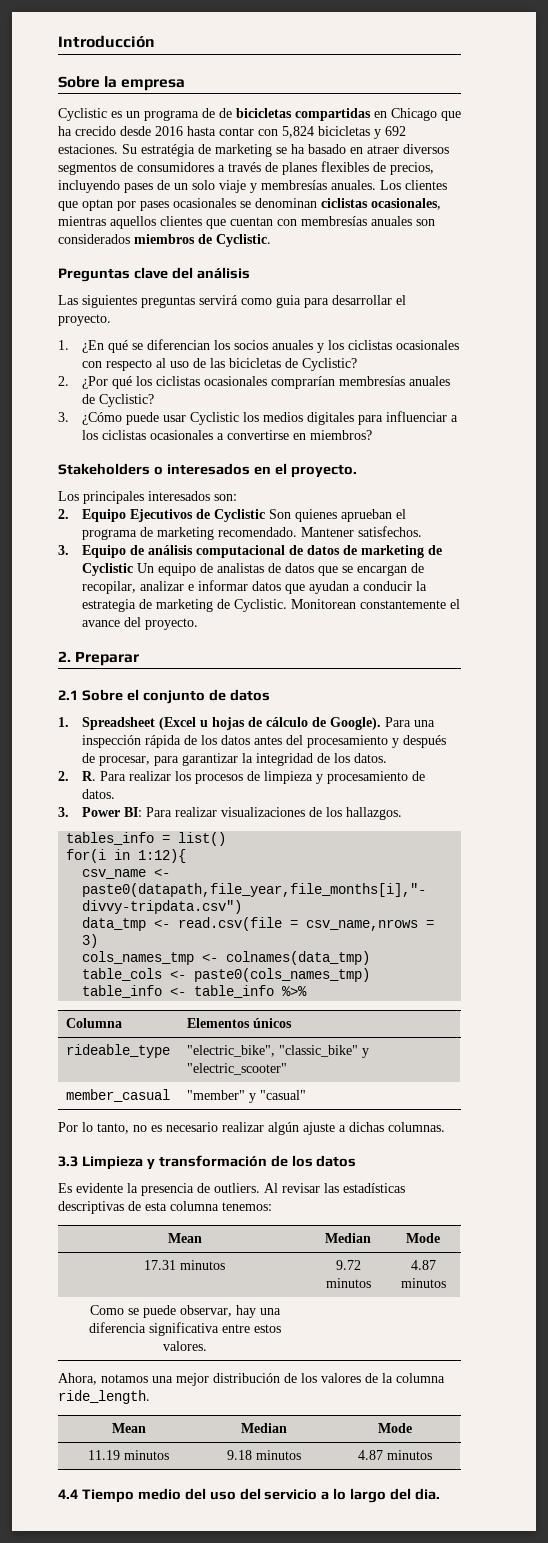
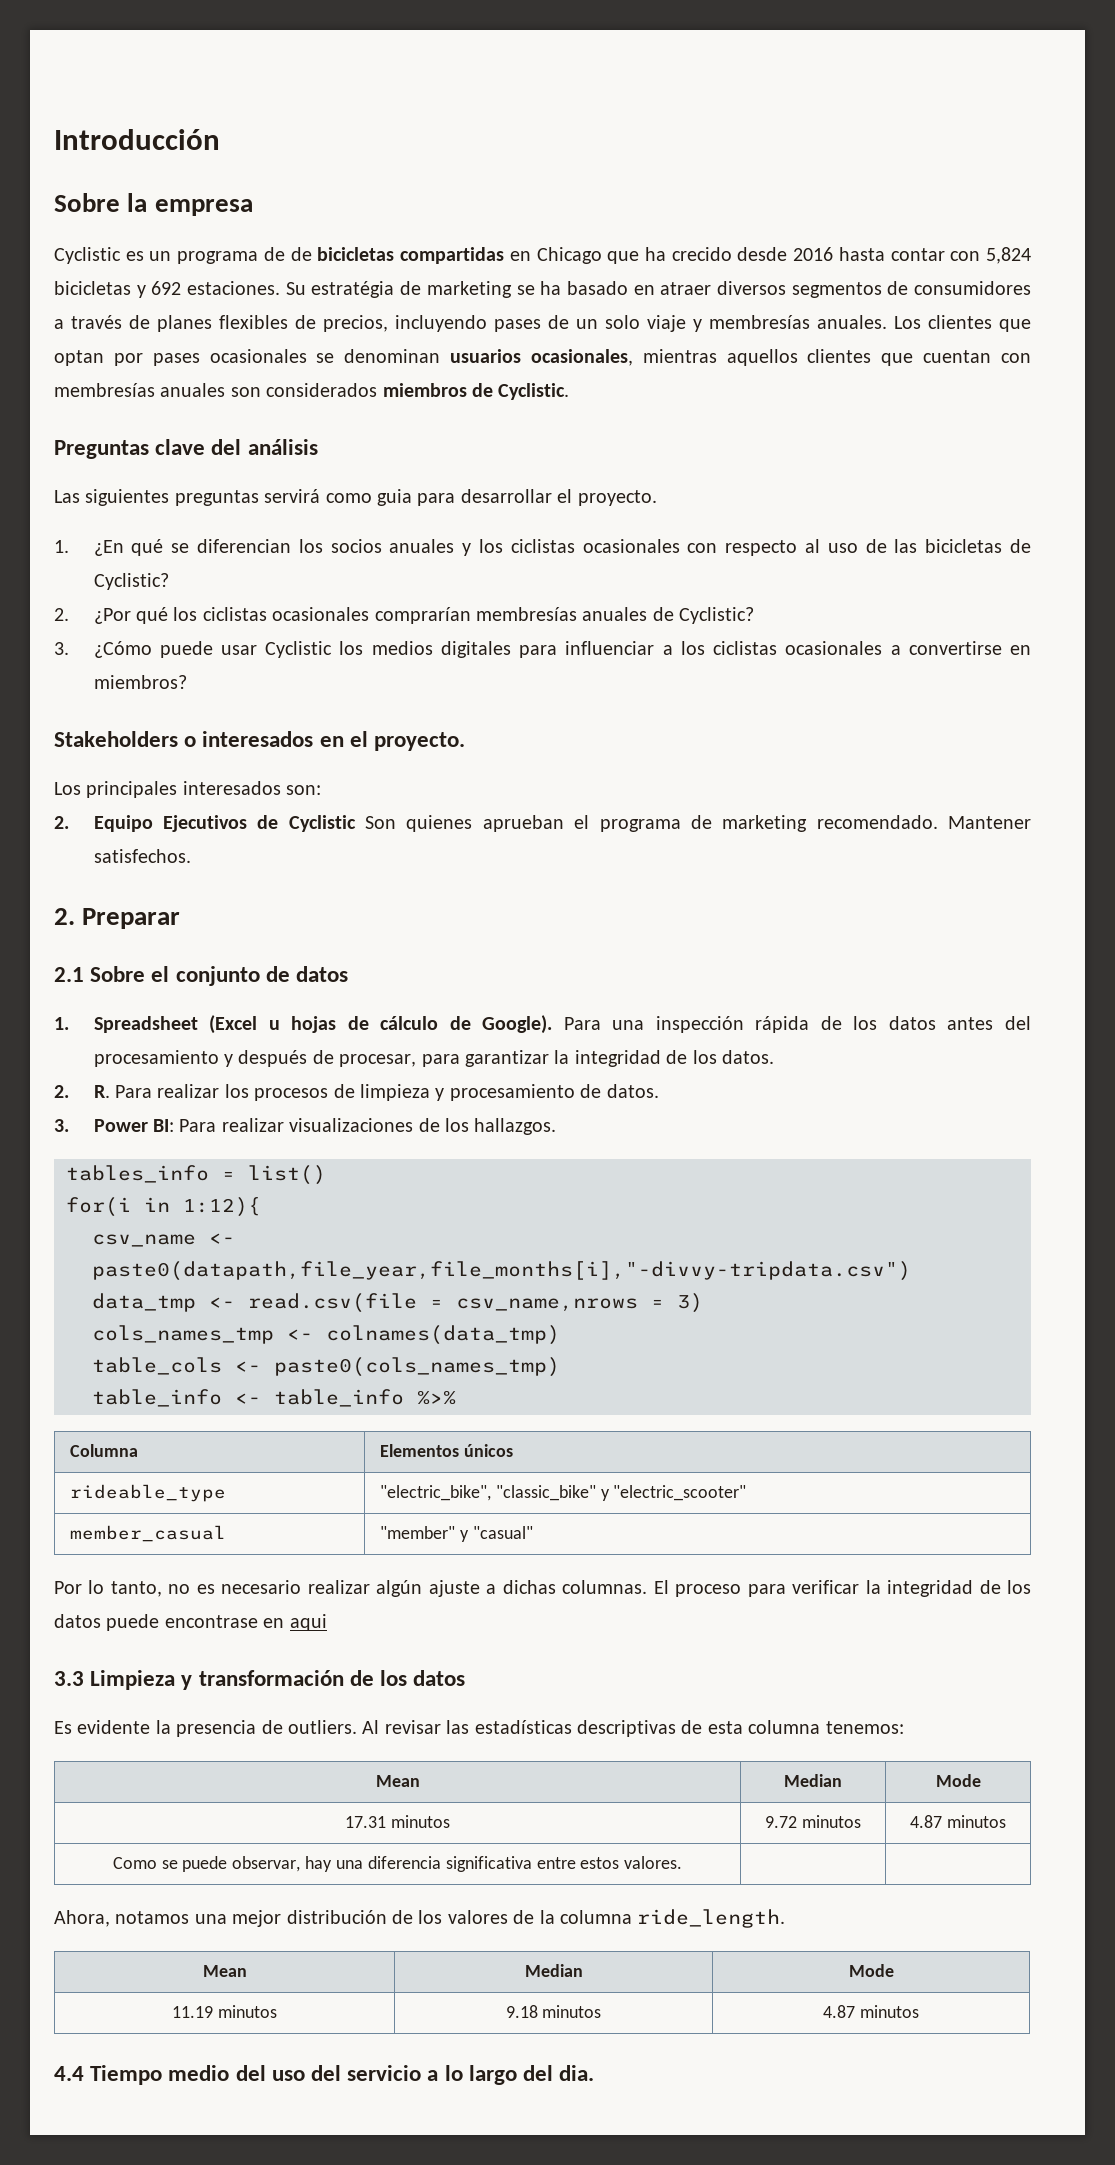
- Los clientes que optan por pases ocasionales se denominan ciclistas ocasionales, mientras aquellos clientes que cuentan con membresías anuales son considerados miembros de Cyclistic.
+ Los clientes que optan por pases ocasionales se denominan usuarios ocasionales, mientras aquellos clientes que cuentan con membresías anuales son considerados miembros de Cyclistic.
- 3. Equipo de análisis computacional de datos de marketing de Cyclistic Un equipo de analistas de datos que se encargan de recopilar, analizar e informar datos que ayudan a conducir la estrategia de marketing de Cyclistic. Monitorean constantemente el avance del proyecto.
+ El proceso para verificar la integridad de los datos puede encontrase en aqui

